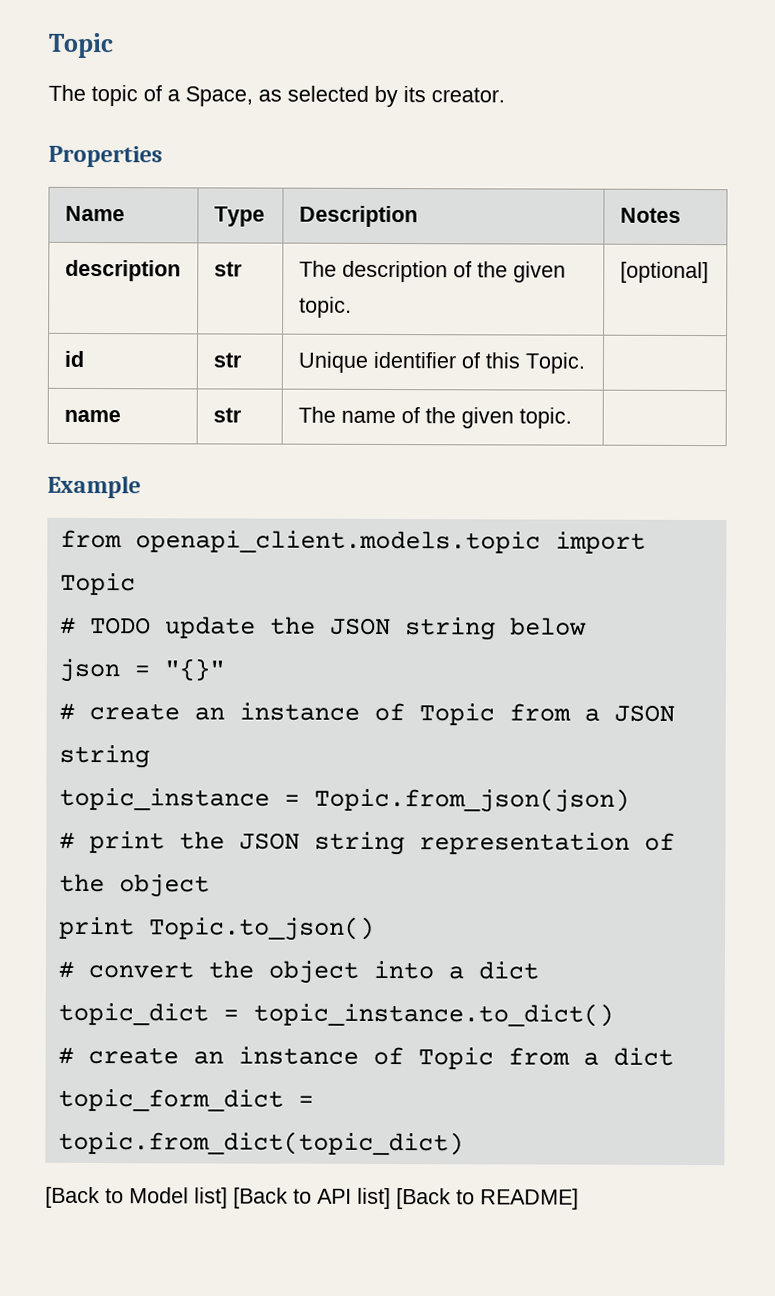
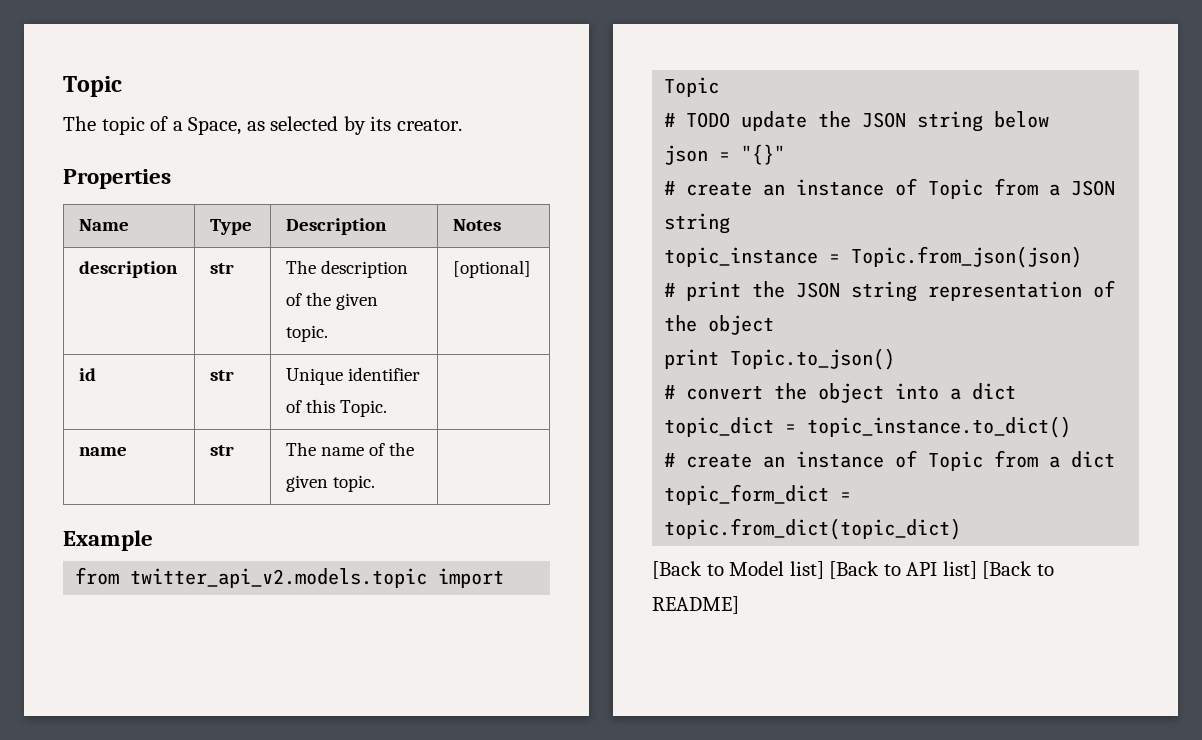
- from openapi_client.models.topic import Topic
+ from twitter_api_v2.models.topic import Topic

